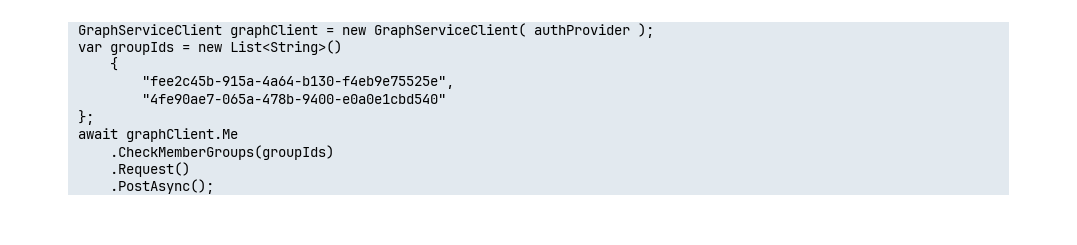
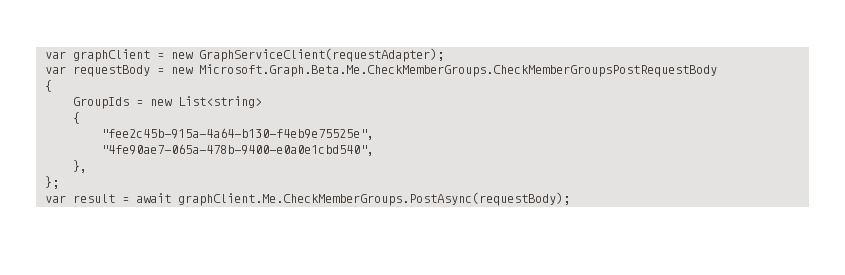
- GraphServiceClient graphClient = new GraphServiceClient( authProvider );
- var groupIds = new List<String>()
+ var graphClient = new GraphServiceClient(requestAdapter);
+ var requestBody = new Microsoft.Graph.Beta.Me.CheckMemberGroups.CheckMemberGroupsPostRequestBody
+ {
+ GroupIds = new List<string>
- "4fe90ae7-065a-478b-9400-e0a0e1cbd540"
+ "4fe90ae7-065a-478b-9400-e0a0e1cbd540",
+ },
- await graphClient.Me
- .CheckMemberGroups(groupIds)
- .Request()
- .PostAsync();
+ var result = await graphClient.Me.CheckMemberGroups.PostAsync(requestBody);

